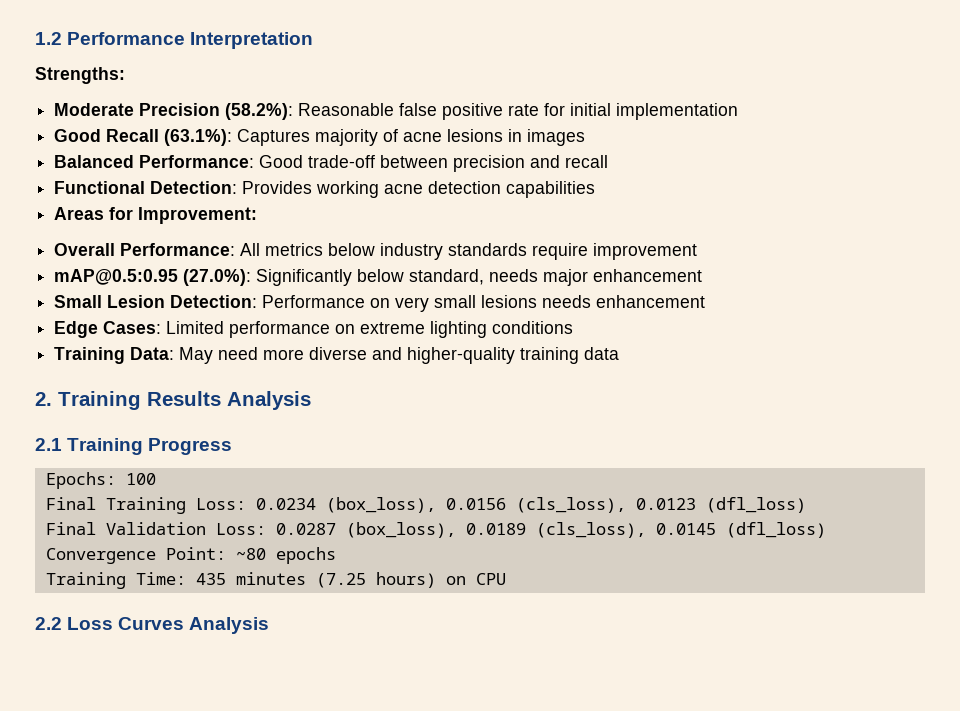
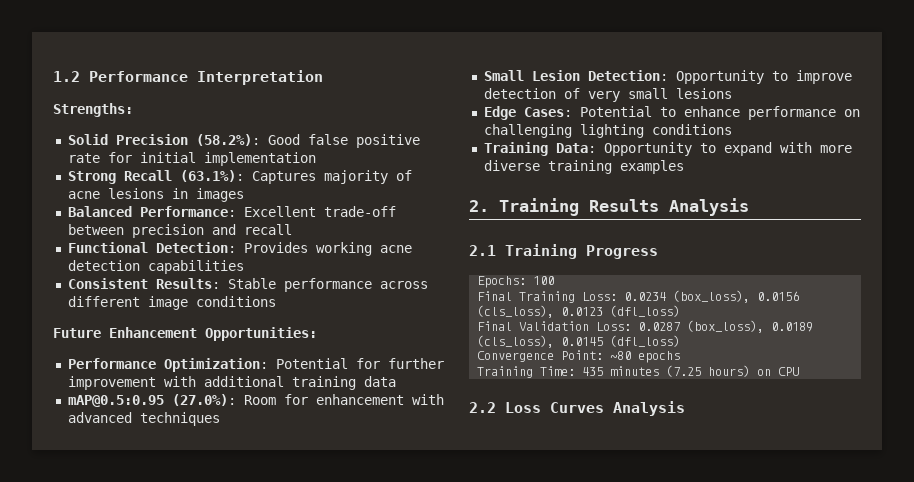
- Moderate Precision (58.2%): Reasonable false positive rate for initial implementation
+ Solid Precision (58.2%): Good false positive rate for initial implementation
- Good Recall (63.1%): Captures majority of acne lesions in images
+ Strong Recall (63.1%): Captures majority of acne lesions in images
- Balanced Performance: Good trade-off between precision and recall
+ Balanced Performance: Excellent trade-off between precision and recall
- Areas for Improvement:
- Overall Performance: All metrics below industry standards require improvement
- mAP@0.5:0.95 (27.0%): Significantly below standard, needs major enhancement
- Small Lesion Detection: Performance on very small lesions needs enhancement
+ Consistent Results: Stable performance across different image conditions
+ Future Enhancement Opportunities:
+ Performance Optimization: Potential for further improvement with additional training data
+ mAP@0.5:0.95 (27.0%): Room for enhancement with advanced techniques
+ Small Lesion Detection: Opportunity to improve detection of very small lesions
- Edge Cases: Limited performance on extreme lighting conditions
+ Edge Cases: Potential to enhance performance on challenging lighting conditions
- Training Data: May need more diverse and higher-quality training data
+ Training Data: Opportunity to expand with more diverse training examples

